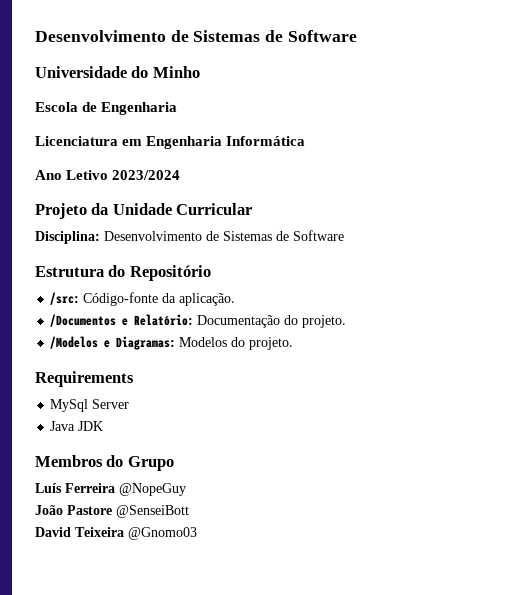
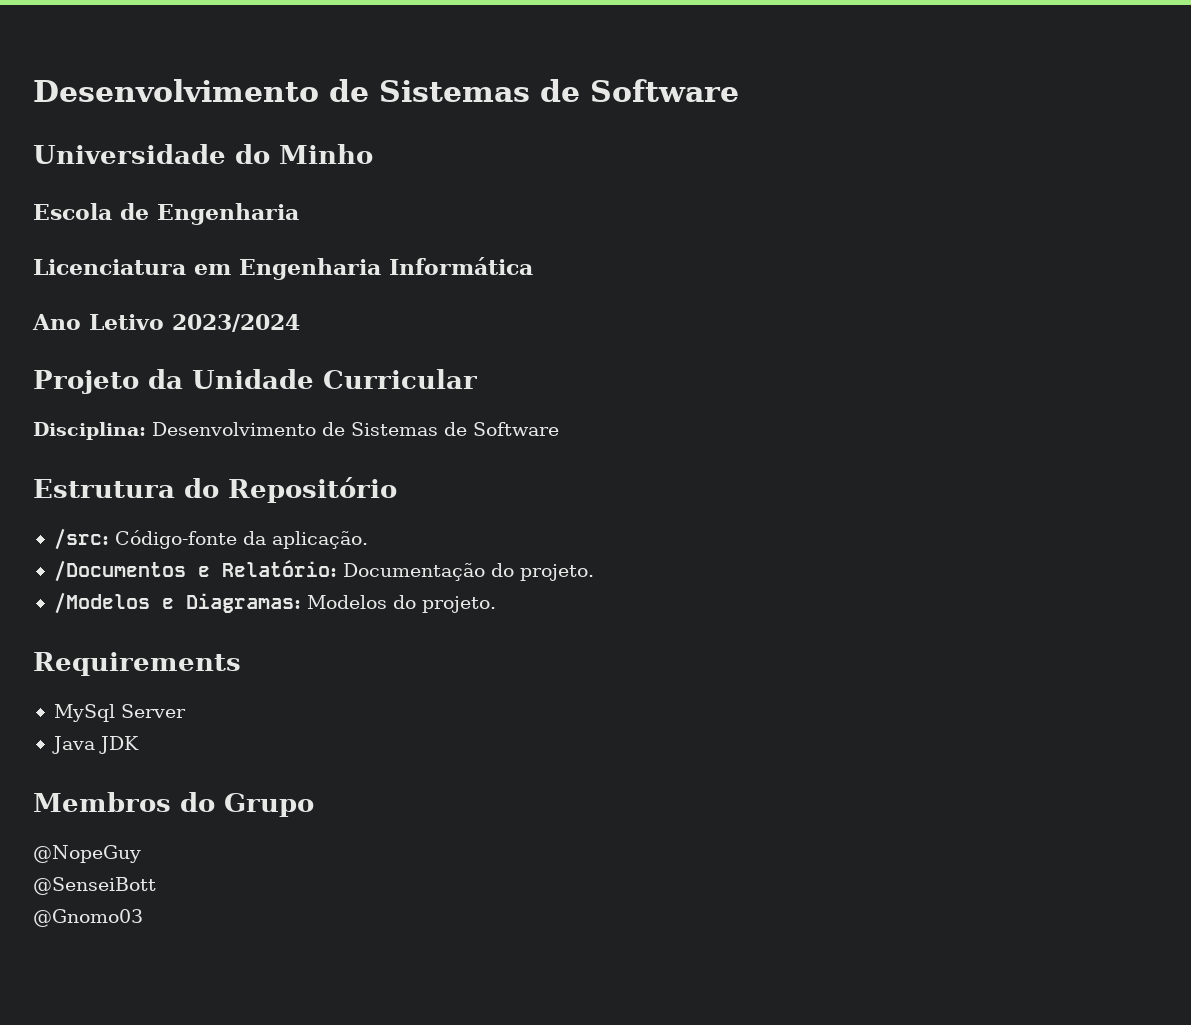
- Luís Ferreira @NopeGuy
+ @NopeGuy
- João Pastore @SenseiBott
+ @SenseiBott
- David Teixeira @Gnomo03
+ @Gnomo03

